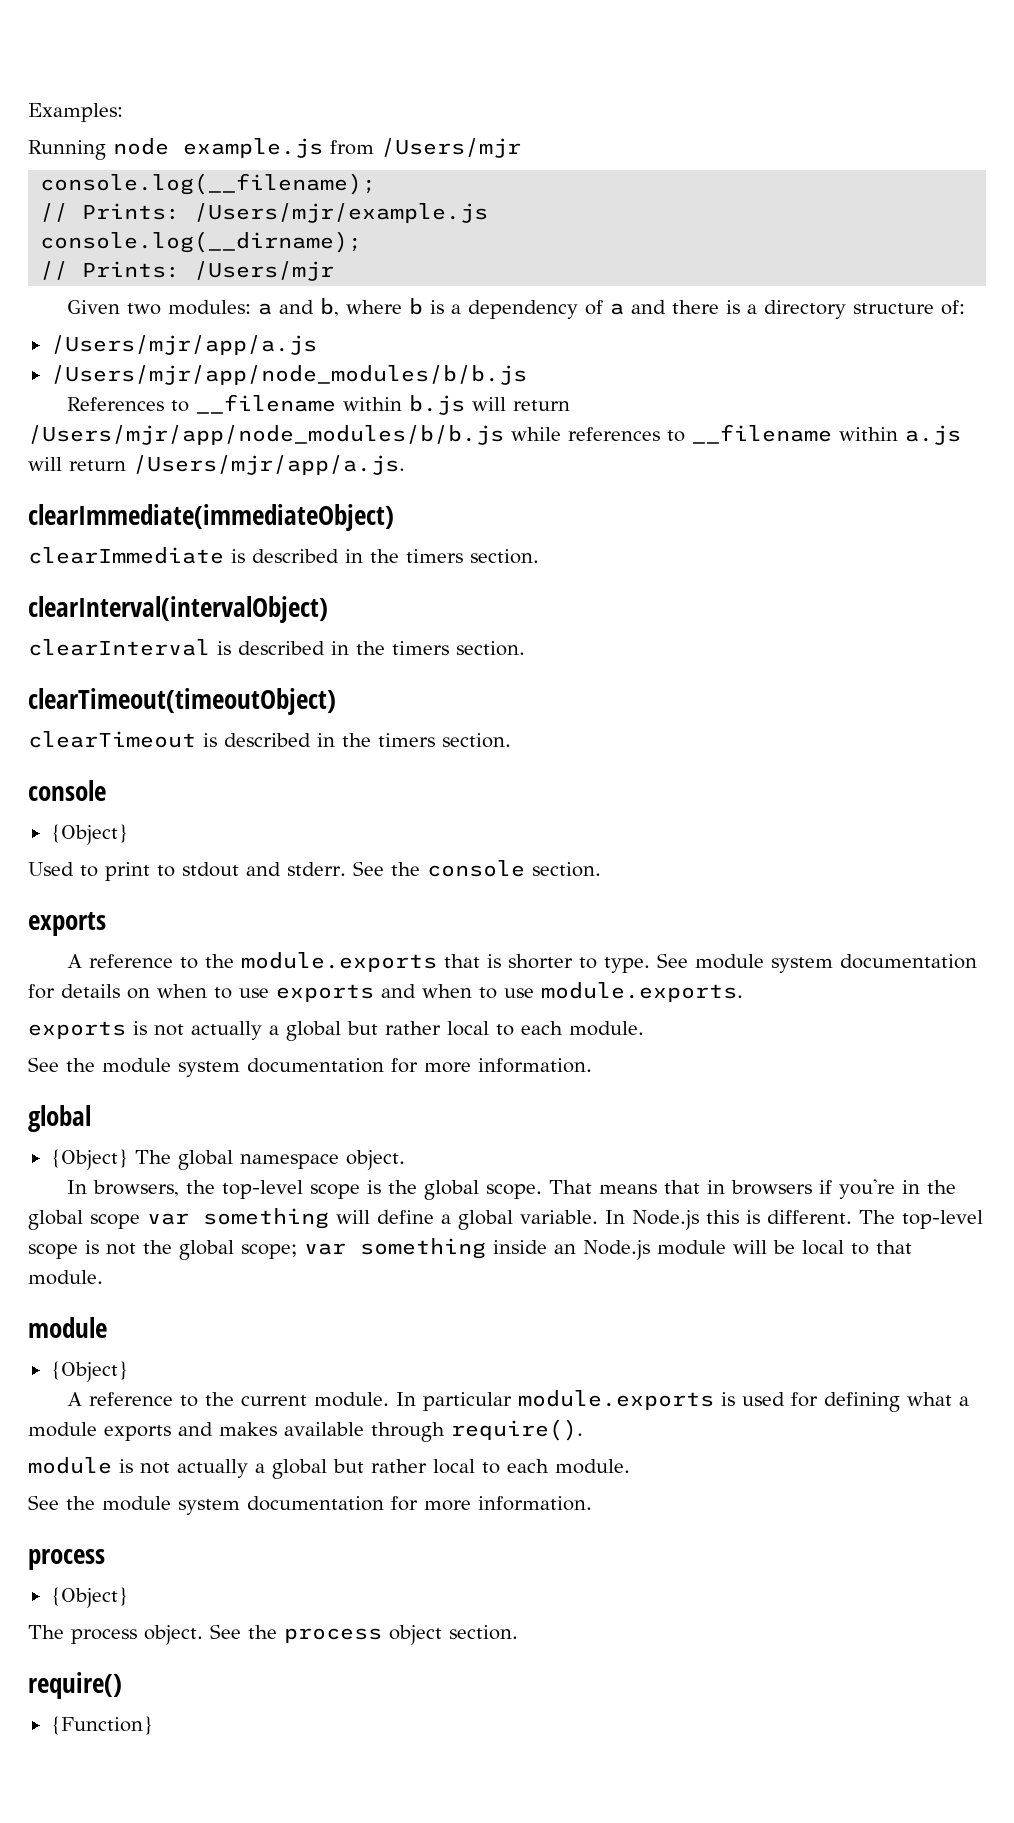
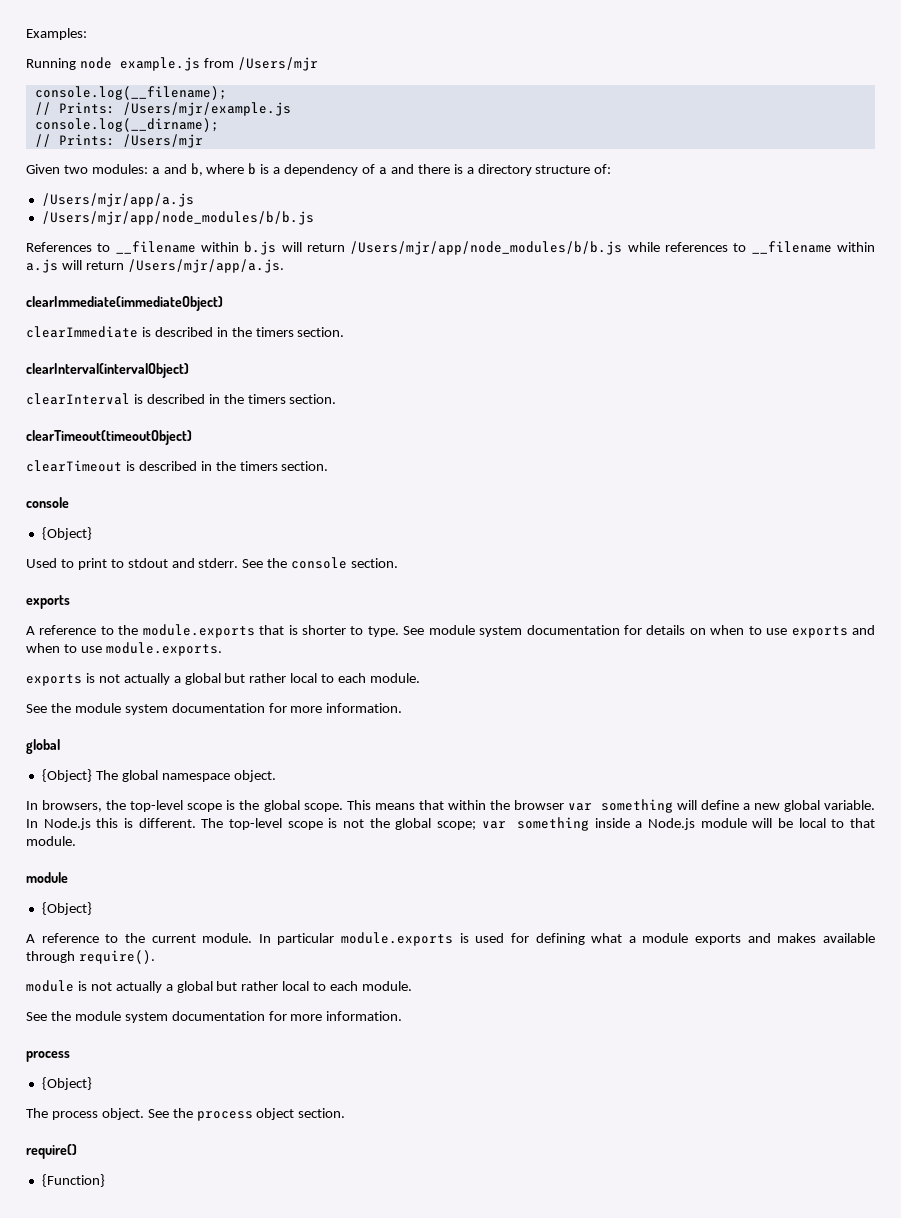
- That means that in browsers if you're in the global scope var something will define a global variable.
+ This means that within the browser var something will define a new global variable.
- The top-level scope is not the global scope; var something inside an Node.js module will be local to that module.
+ The top-level scope is not the global scope; var something inside a Node.js module will be local to that module.

